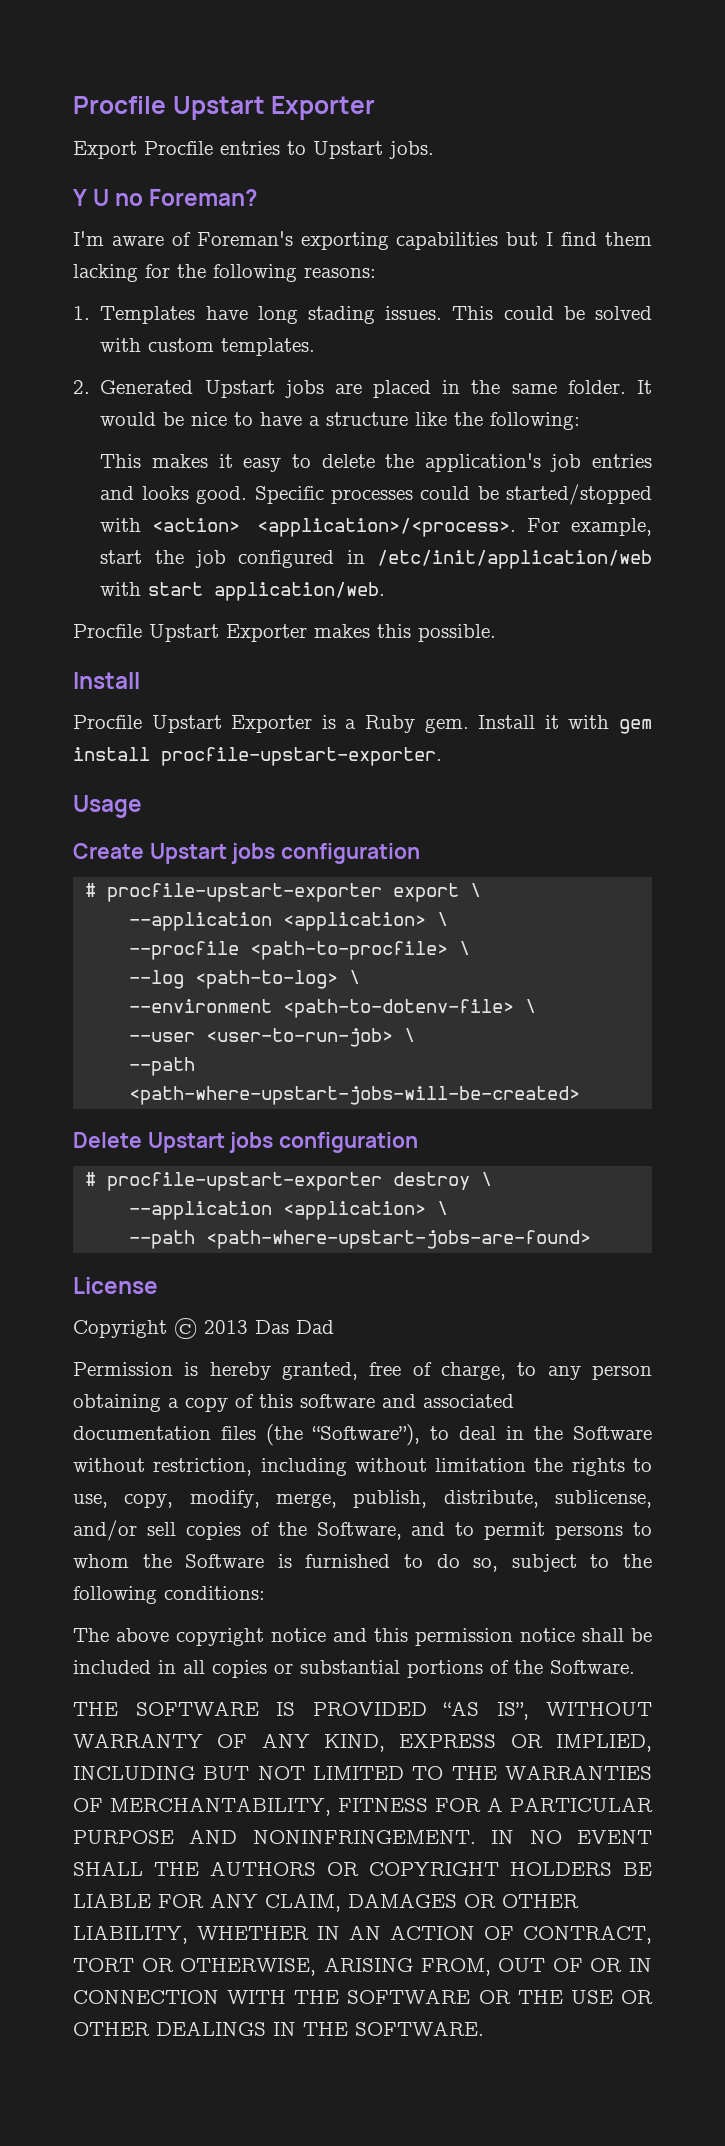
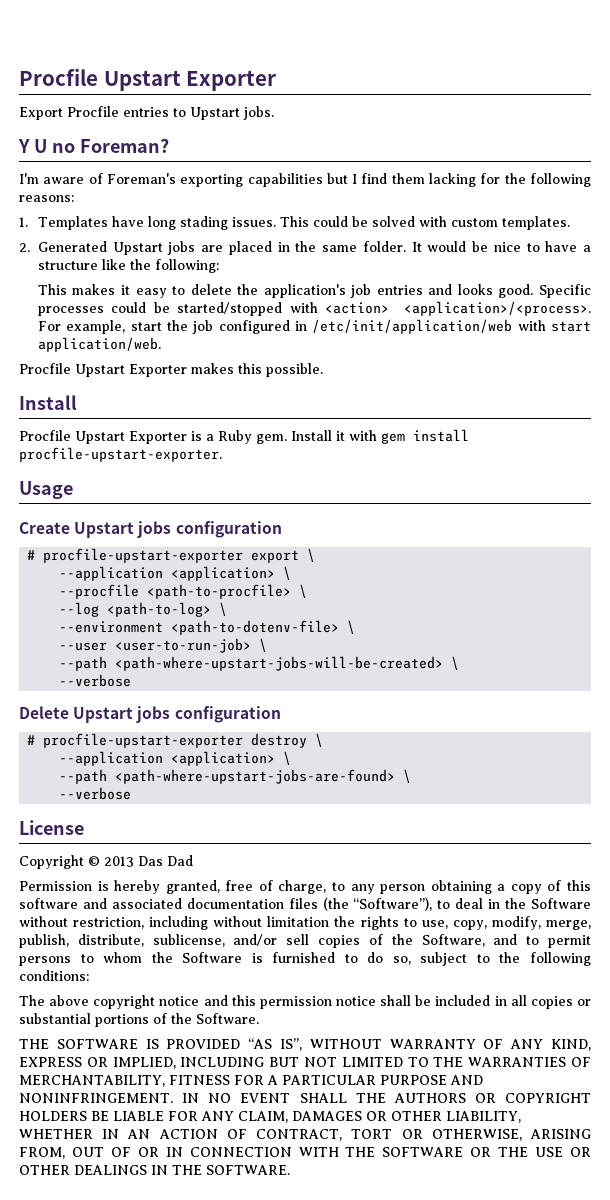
- --path <path-where-upstart-jobs-will-be-created>
+ --path <path-where-upstart-jobs-will-be-created> \
+ --verbose
- --path <path-where-upstart-jobs-are-found>
+ --path <path-where-upstart-jobs-are-found> \
+ --verbose

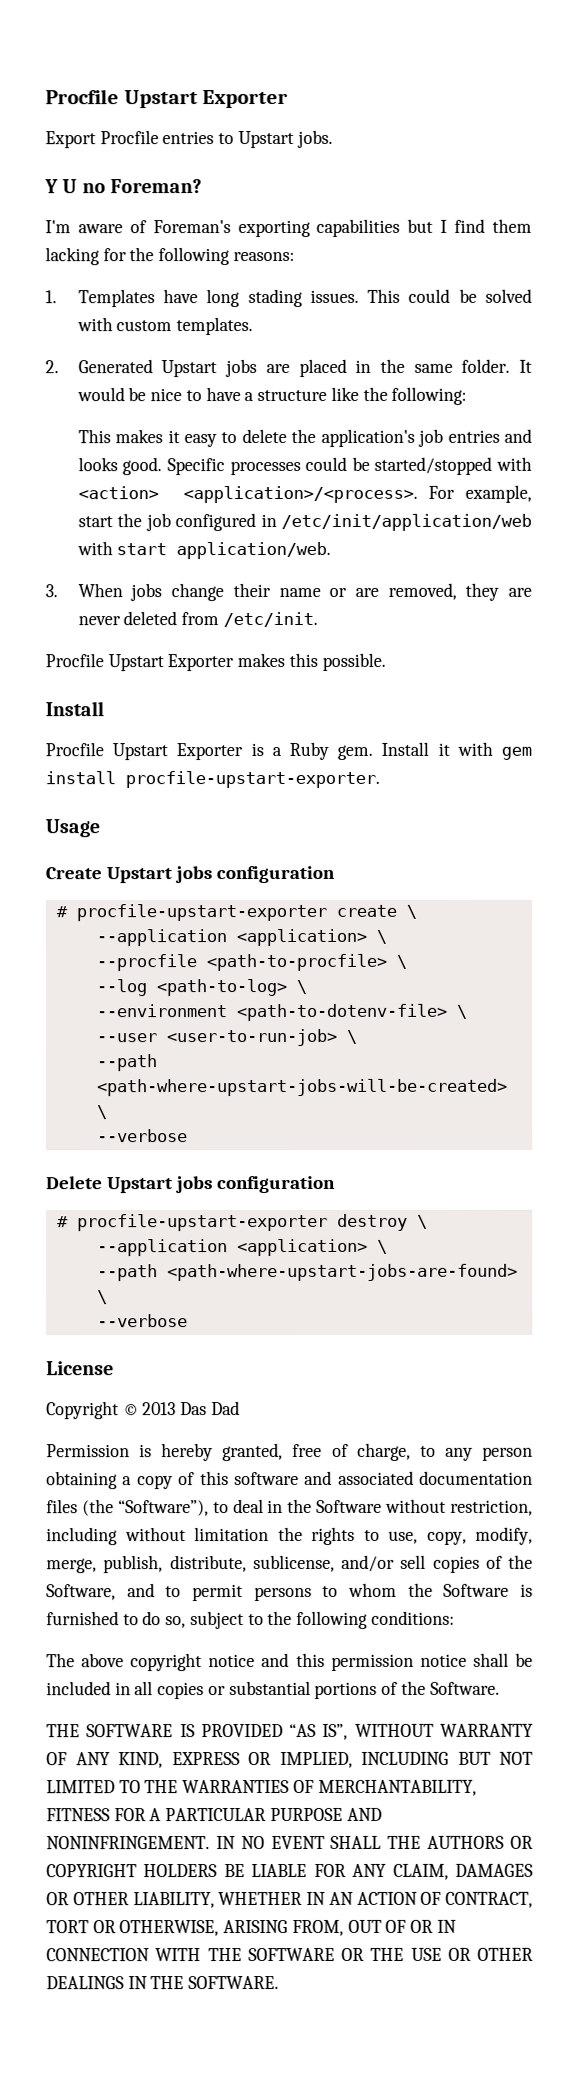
+ 3. When jobs change their name or are removed, they are never deleted from /etc/init.
- # procfile-upstart-exporter export \
+ # procfile-upstart-exporter create \

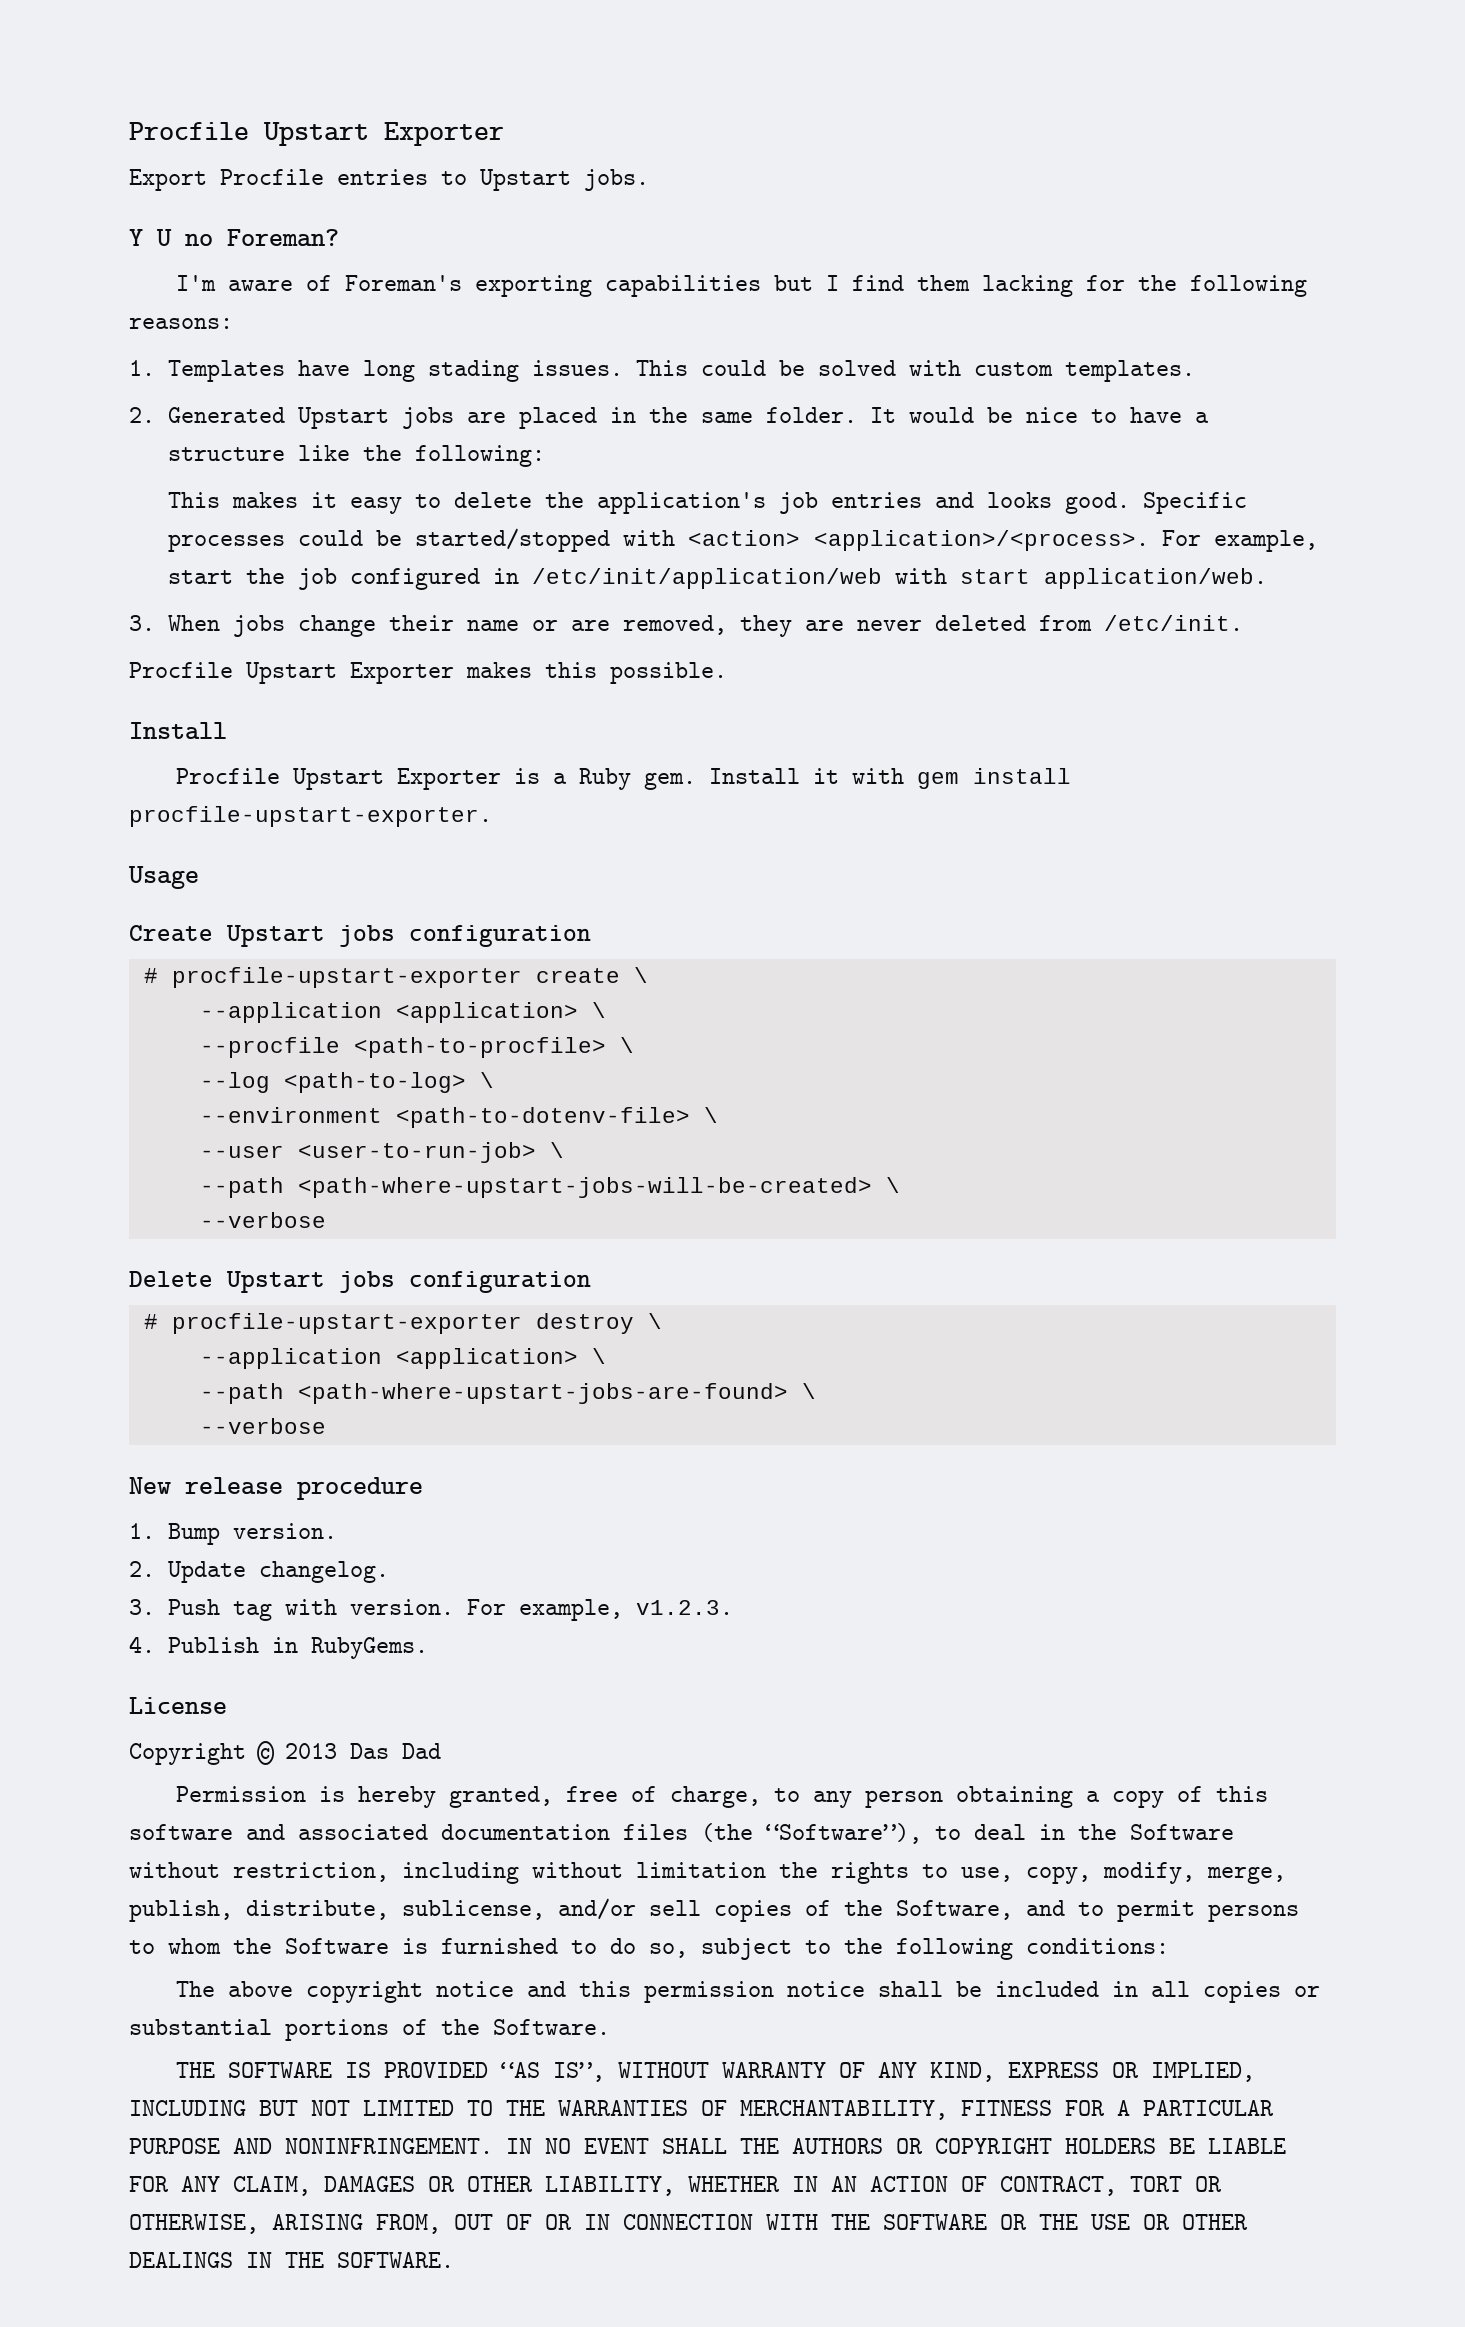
+ New release procedure
+ 1. Bump version.
+ 2. Update changelog.
+ 3. Push tag with version. For example, v1.2.3.
+ 4. Publish in RubyGems.

